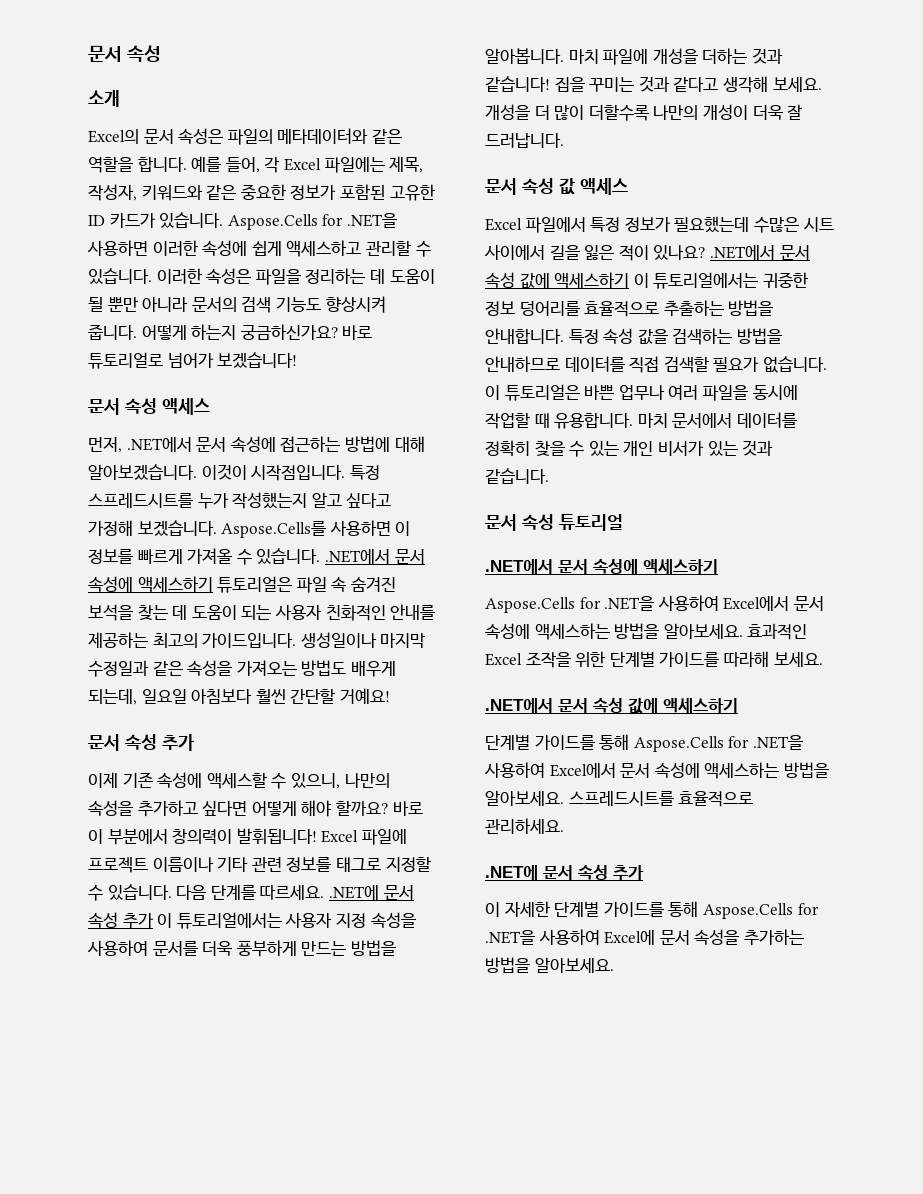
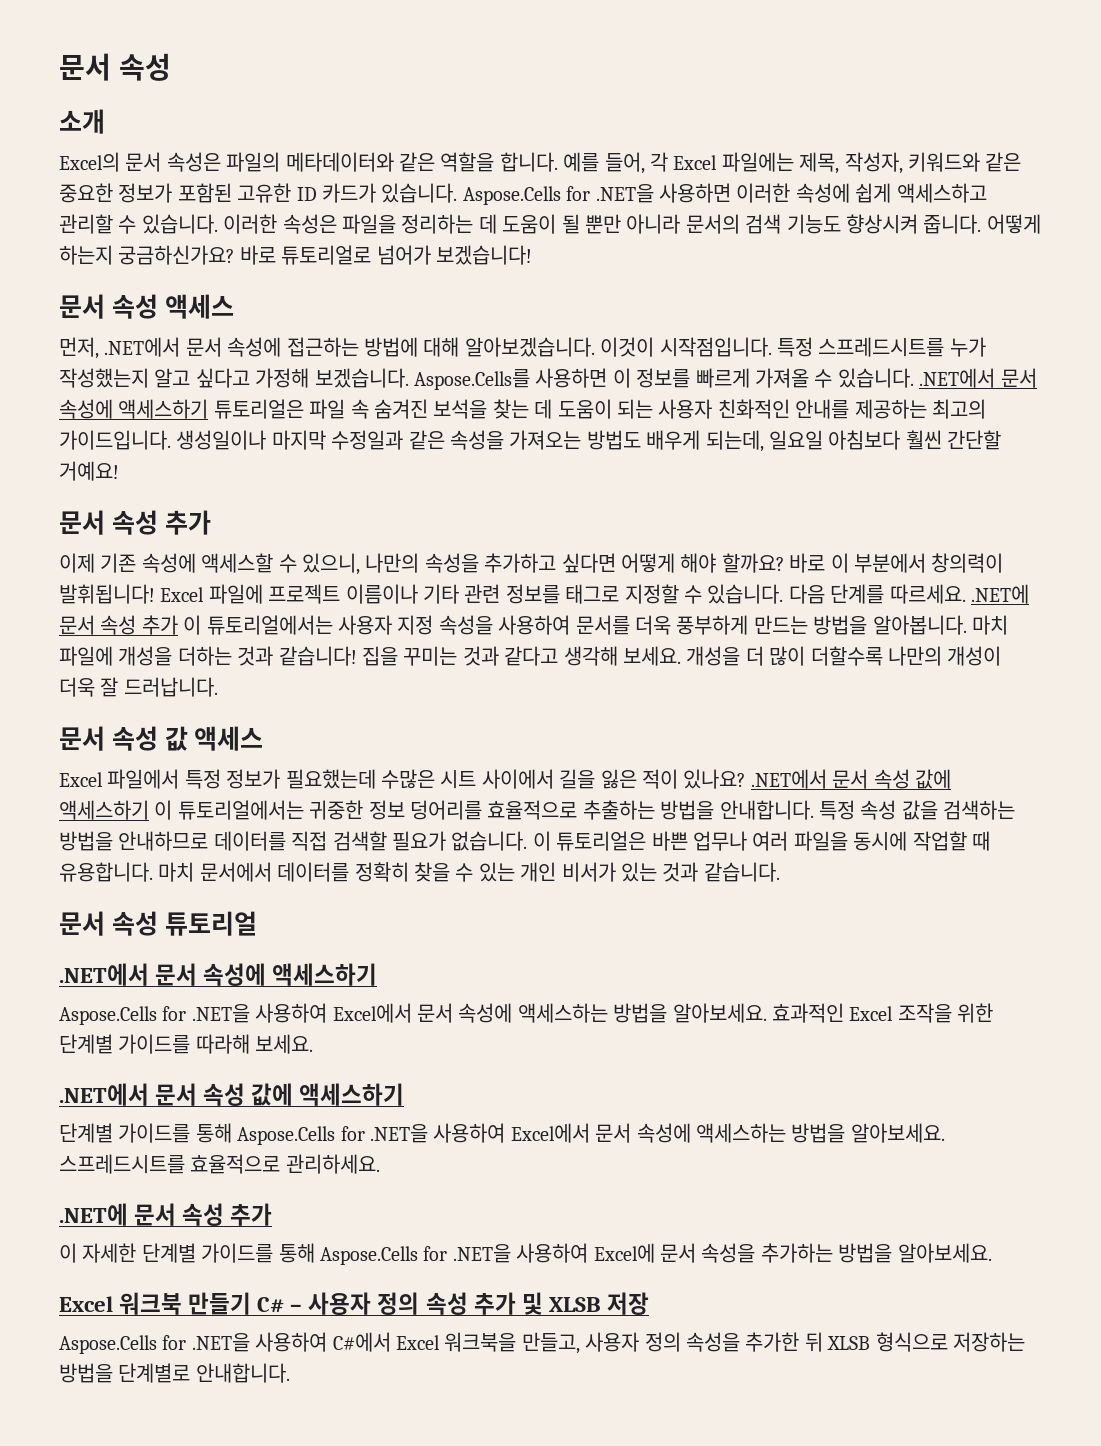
+ Excel 워크북 만들기 C# – 사용자 정의 속성 추가 및 XLSB 저장
+ Aspose.Cells for .NET을 사용하여 C#에서 Excel 워크북을 만들고, 사용자 정의 속성을 추가한 뒤 XLSB 형식으로 저장하는 방법을 단계별로 안내합니다.

